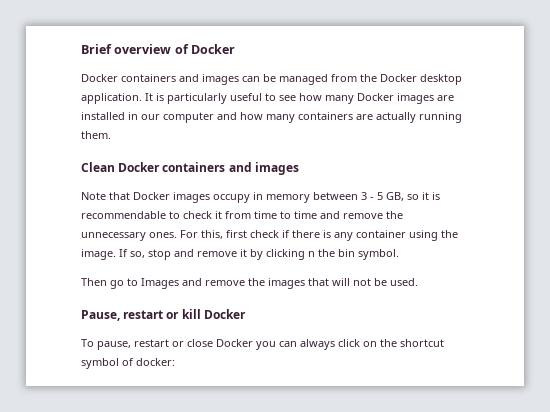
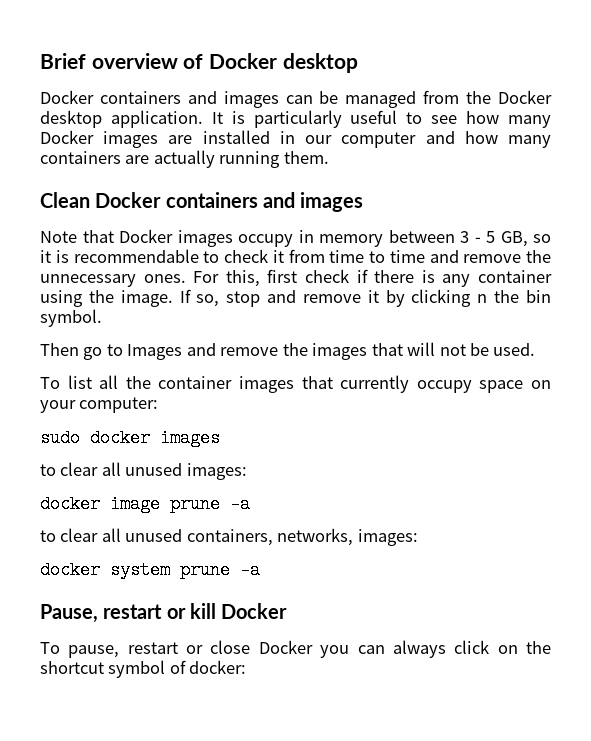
- Brief overview of Docker
+ Brief overview of Docker desktop
+ To list all the container images that currently occupy space on your computer:
+ sudo docker images
+ to clear all unused images:
+ docker image prune -a
+ to clear all unused containers, networks, images:
+ docker system prune -a

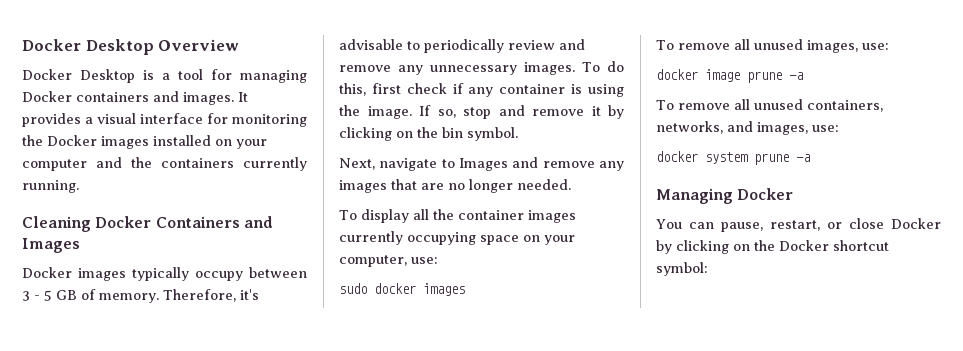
- Brief overview of Docker desktop
- Docker containers and images can be managed from the Docker desktop application. It is particularly useful to see how many Docker images are installed in our computer and how many containers are actually running them.
- Clean Docker containers and images
- Note that Docker images occupy in memory between 3 - 5 GB, so it is recommendable to check it from time to time and remove the unnecessary ones. For this, first check if there is any container using the image.
+ Docker Desktop Overview
+ Docker Desktop is a tool for managing Docker containers and images. It provides a visual interface for monitoring the Docker images installed on your computer and the containers currently running.
+ Cleaning Docker Containers and Images
+ Docker images typically occupy between 3 - 5 GB of memory. Therefore, it's advisable to periodically review and remove any unnecessary images. To do this, first check if any container is using the image.
- If so, stop and remove it by clicking n the bin symbol.
+ If so, stop and remove it by clicking on the bin symbol.
- Then go to Images and remove the images that will not be used.
- To list all the container images that currently occupy space on your computer:
+ Next, navigate to Images and remove any images that are no longer needed.
+ To display all the container images currently occupying space on your computer, use:
- to clear all unused images:
+ To remove all unused images, use:
- to clear all unused containers, networks, images:
+ To remove all unused containers, networks, and images, use:
- Pause, restart or kill Docker
- To pause, restart or close Docker you can always click on the shortcut symbol of docker:
+ Managing Docker
+ You can pause, restart, or close Docker by clicking on the Docker shortcut symbol:

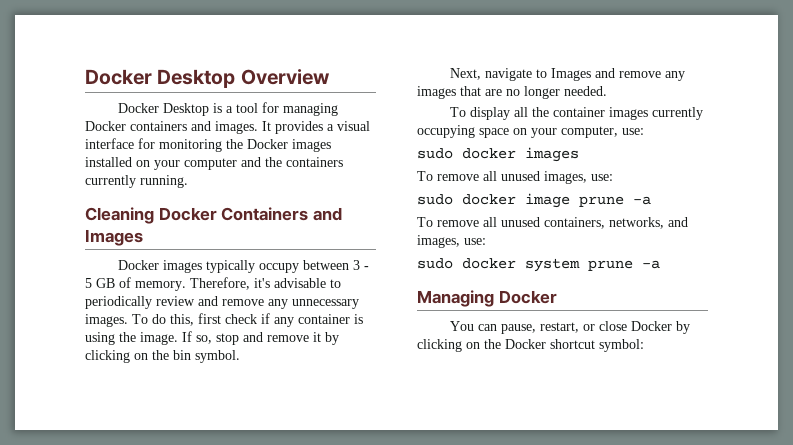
- docker image prune -a
+ sudo docker image prune -a
- docker system prune -a
+ sudo docker system prune -a

